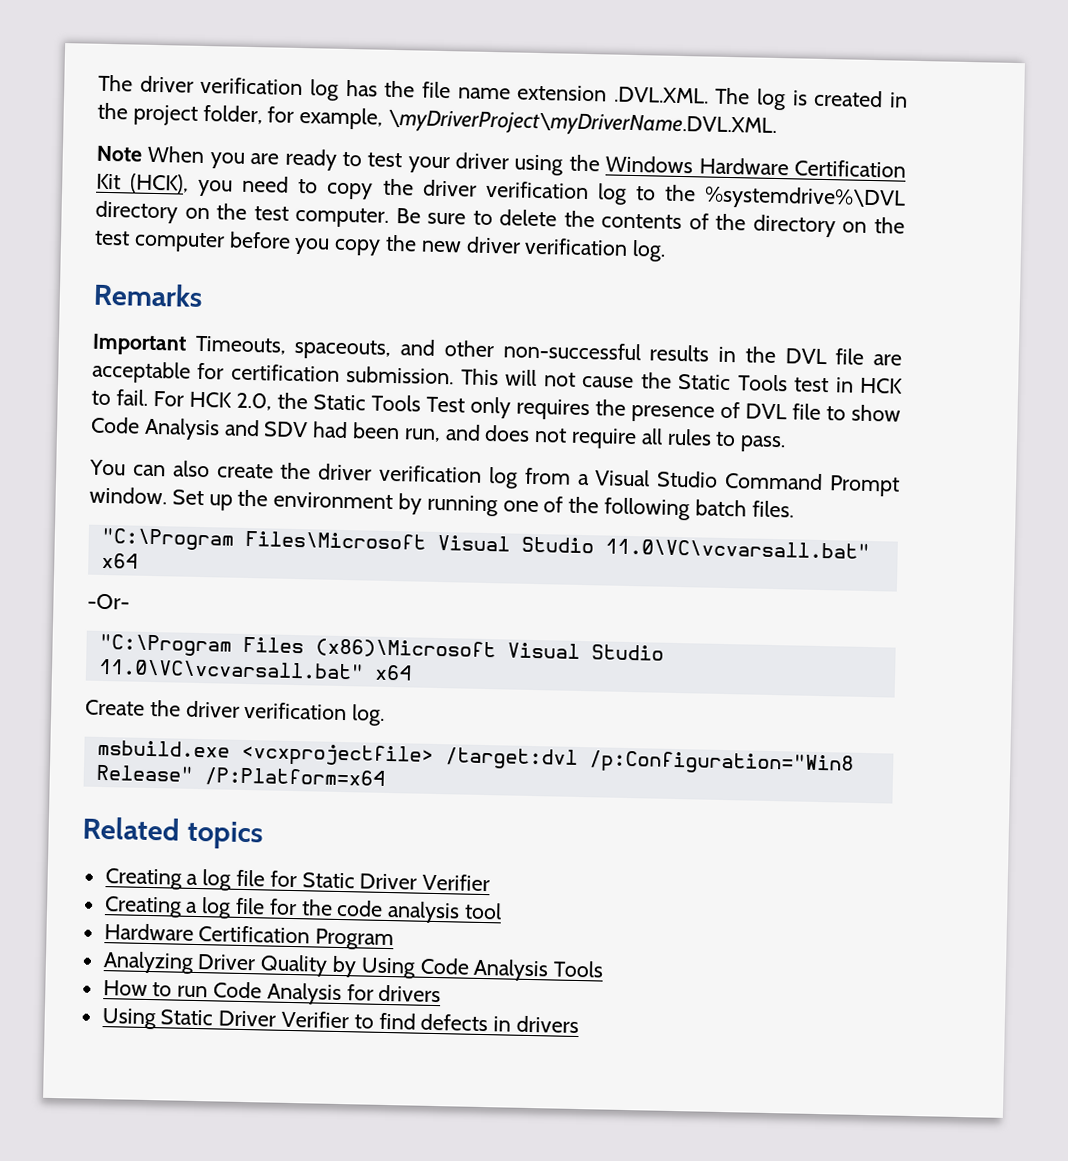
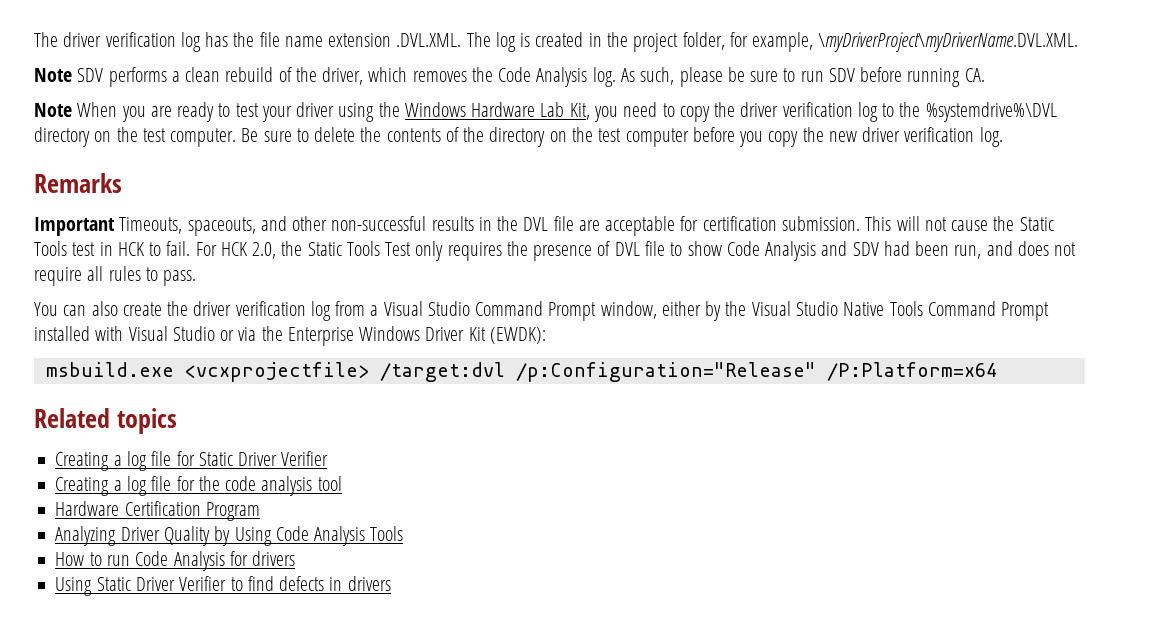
+ Note SDV performs a clean rebuild of the driver, which removes the Code Analysis log. As such, please be sure to run SDV before running CA.
- Note When you are ready to test your driver using the Windows Hardware Certification Kit (HCK), you need to copy the driver verification log to the %systemdrive%\DVL directory on the test computer.
+ Note When you are ready to test your driver using the Windows Hardware Lab Kit, you need to copy the driver verification log to the %systemdrive%\DVL directory on the test computer.
- You can also create the driver verification log from a Visual Studio Command Prompt window. Set up the environment by running one of the following batch files.
- "C:\Program Files\Microsoft Visual Studio 11.0\VC\vcvarsall.bat" x64
- -Or-
- "C:\Program Files (x86)\Microsoft Visual Studio 11.0\VC\vcvarsall.bat" x64
- Create the driver verification log.
+ You can also create the driver verification log from a Visual Studio Command Prompt window, either by the Visual Studio Native Tools Command Prompt installed with Visual Studio or via the Enterprise Windows Driver Kit (EWDK):
- msbuild.exe <vcxprojectfile> /target:dvl /p:Configuration="Win8 Release" /P:Platform=x64
+ msbuild.exe <vcxprojectfile> /target:dvl /p:Configuration="Release" /P:Platform=x64

